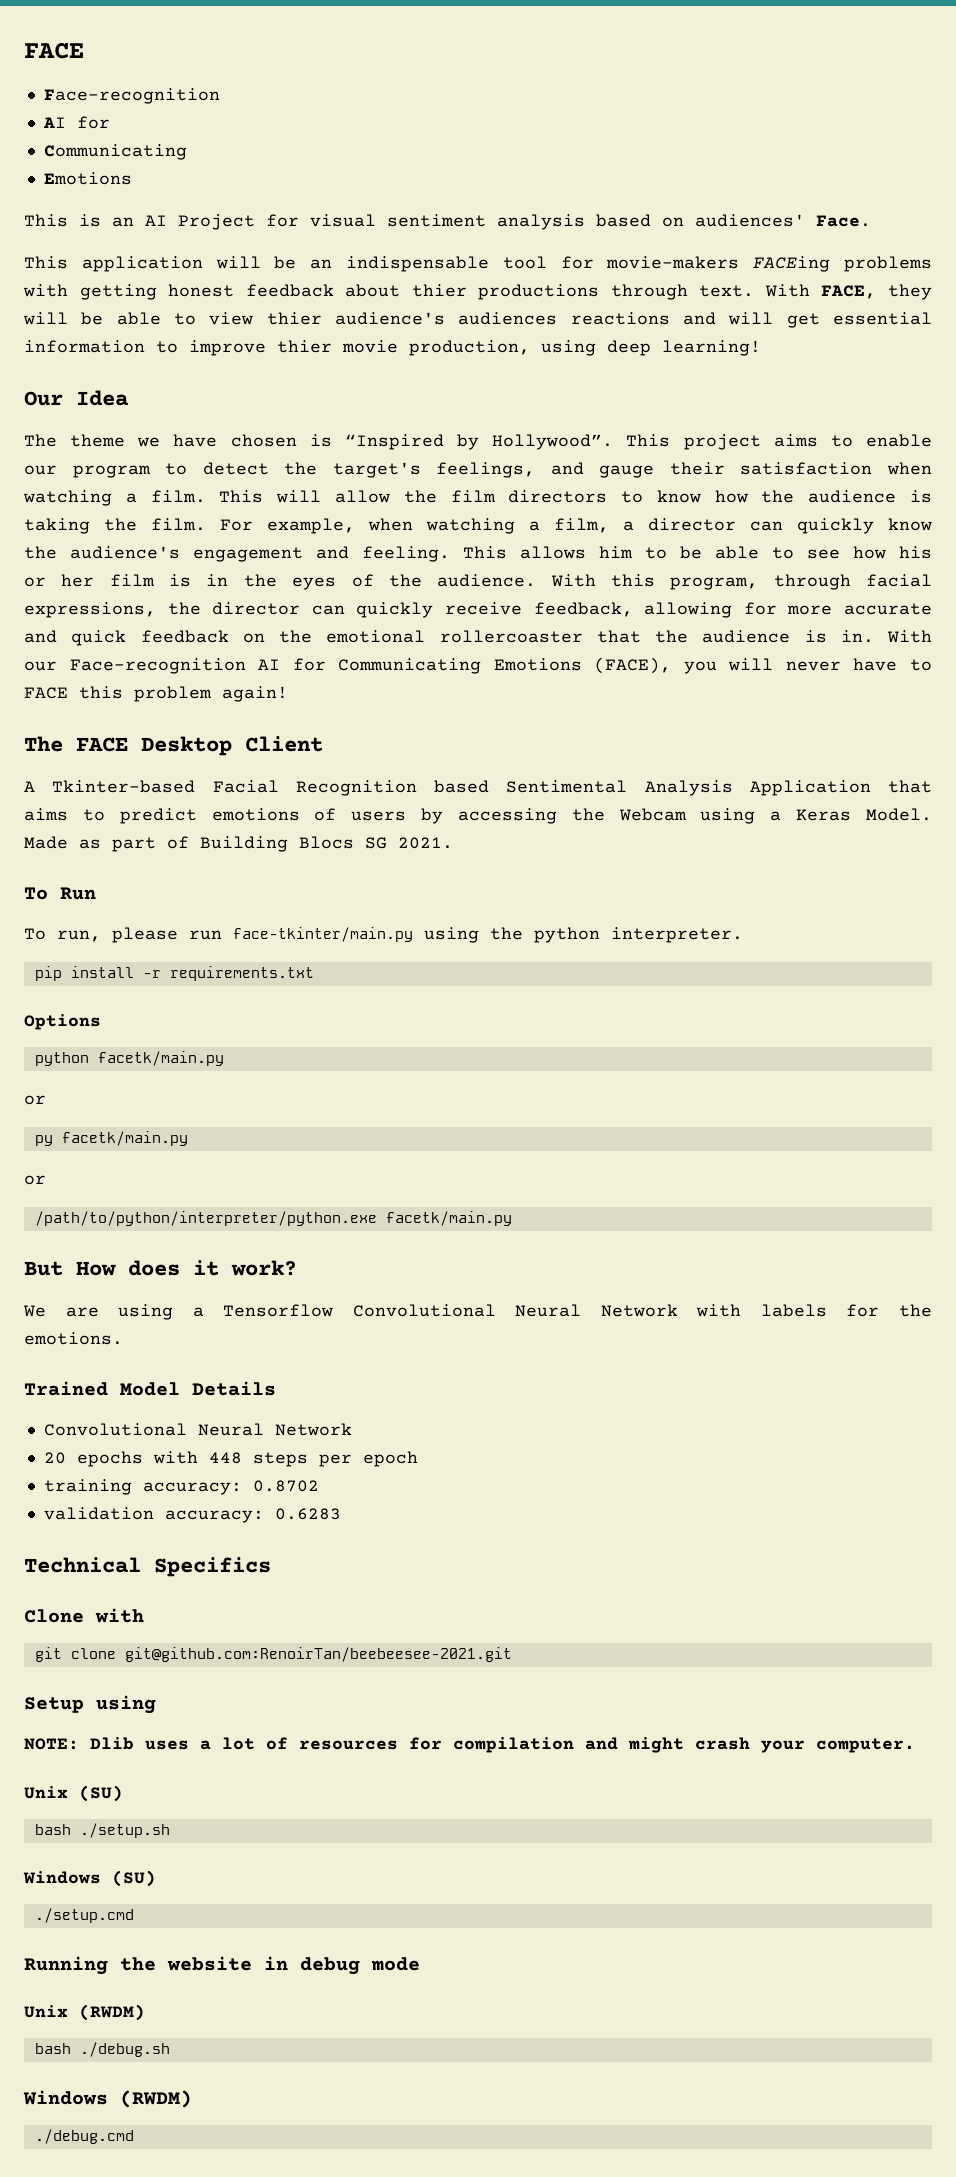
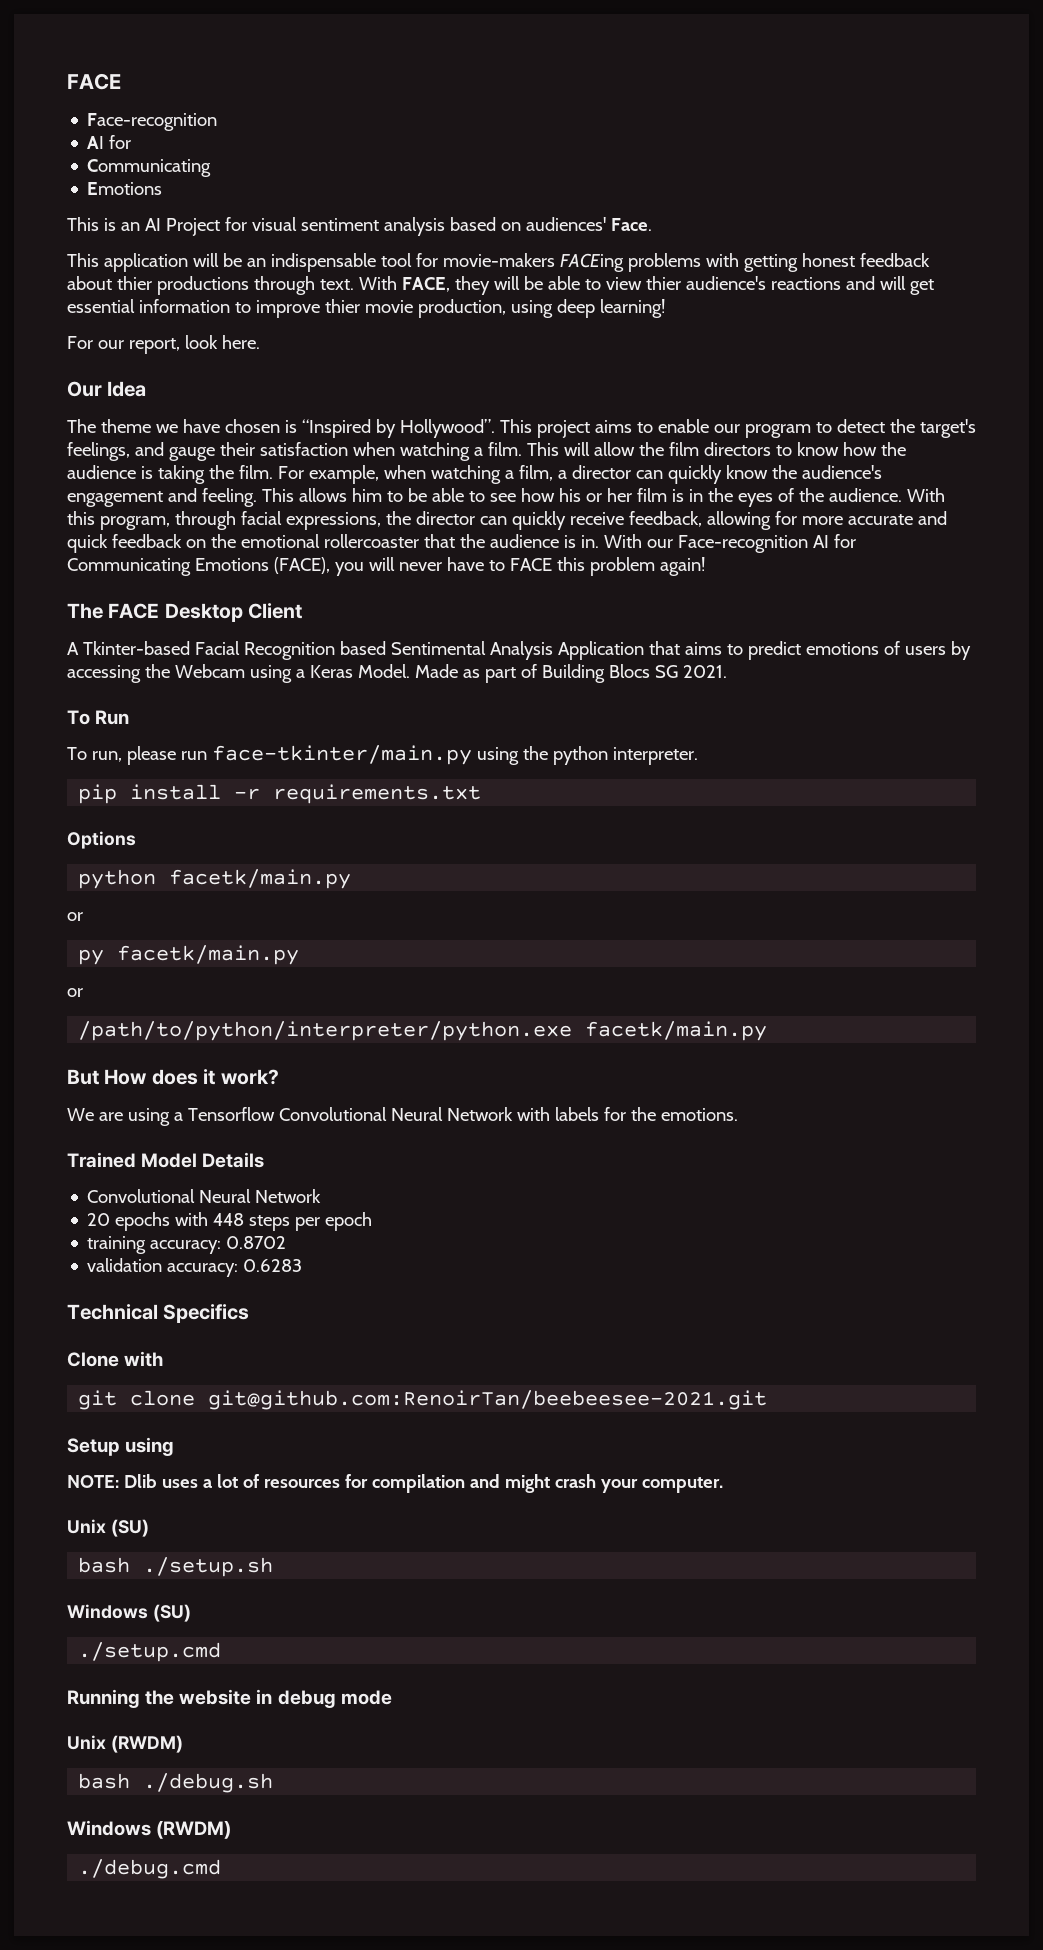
- With FACE, they will be able to view thier audience's audiences reactions and will get essential information to improve thier movie production, using deep learning!
+ With FACE, they will be able to view thier audience's reactions and will get essential information to improve thier movie production, using deep learning!
+ For our report, look here.

